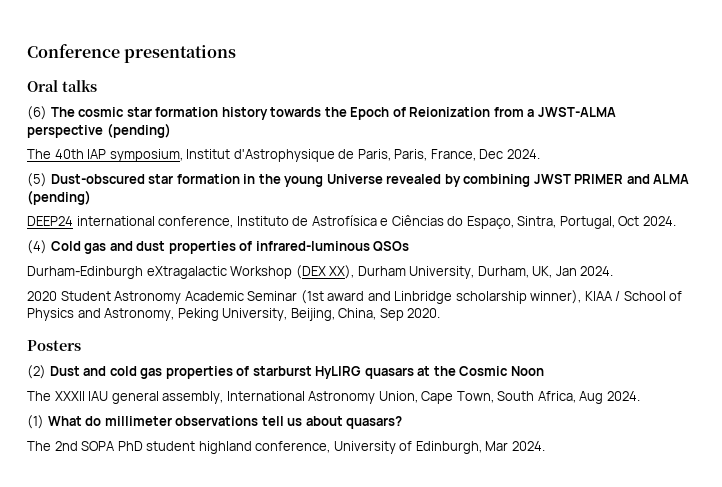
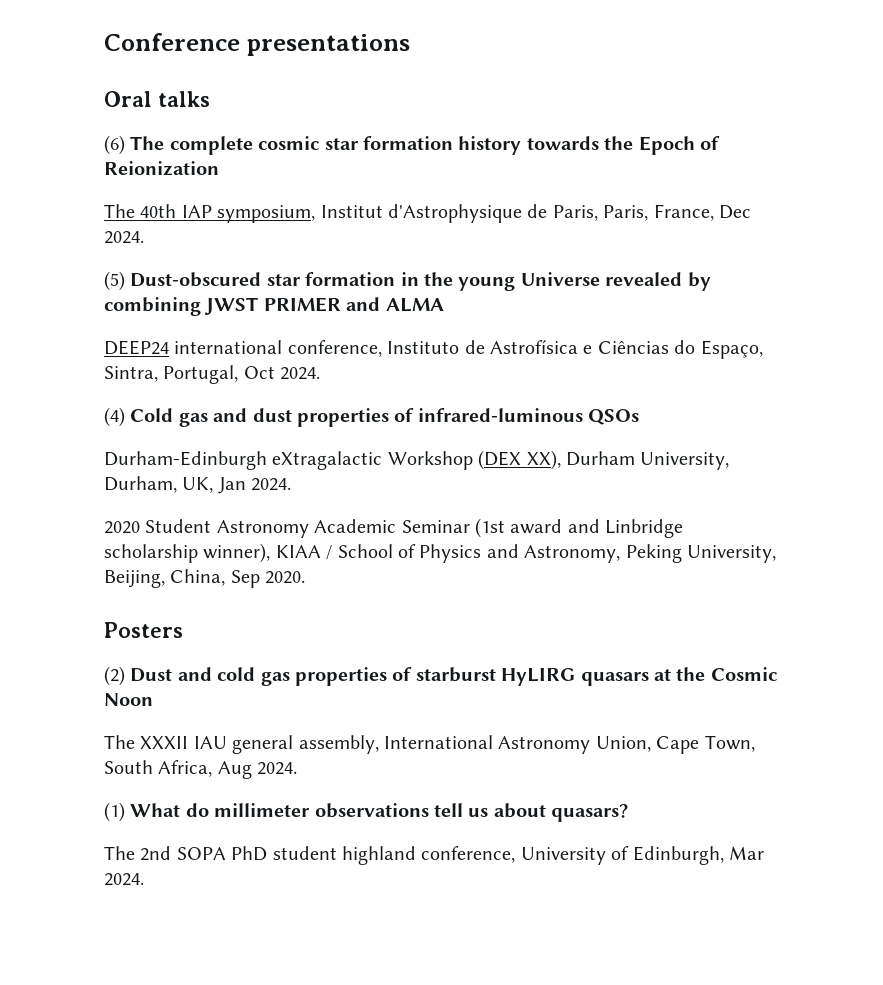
- (6) The cosmic star formation history towards the Epoch of Reionization from a JWST-ALMA perspective (pending)
+ (6) The complete cosmic star formation history towards the Epoch of Reionization
- (5) Dust-obscured star formation in the young Universe revealed by combining JWST PRIMER and ALMA (pending)
+ (5) Dust-obscured star formation in the young Universe revealed by combining JWST PRIMER and ALMA

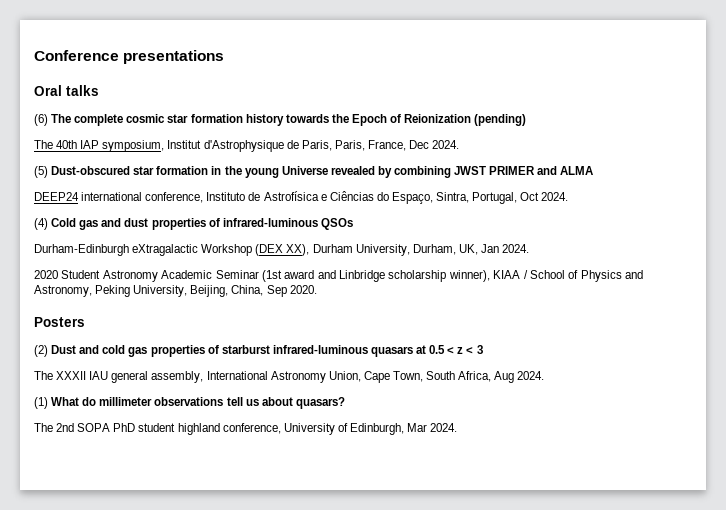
- (6) The complete cosmic star formation history towards the Epoch of Reionization
+ (6) The complete cosmic star formation history towards the Epoch of Reionization (pending)
- (2) Dust and cold gas properties of starburst HyLIRG quasars at the Cosmic Noon
+ (2) Dust and cold gas properties of starburst infrared-luminous quasars at 0.5 < z < 3

